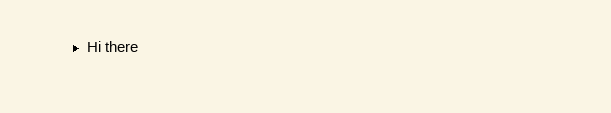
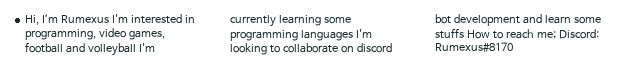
- Hi there
+ Hi, I’m Rumexus I'm interested in programming, video games, football and volleyball I'm currently learning some programming languages I'm looking to collaborate on discord bot development and learn some stuffs How to reach me; Discord: Rumexus#8170

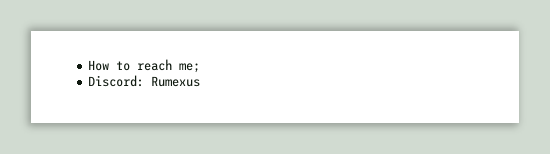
- Hi, I’m Rumexus I'm interested in programming, video games, football and volleyball I'm currently learning some programming languages I'm looking to collaborate on discord bot development and learn some stuffs How to reach me; Discord: Rumexus#8170
+ How to reach me;
+ Discord: Rumexus

